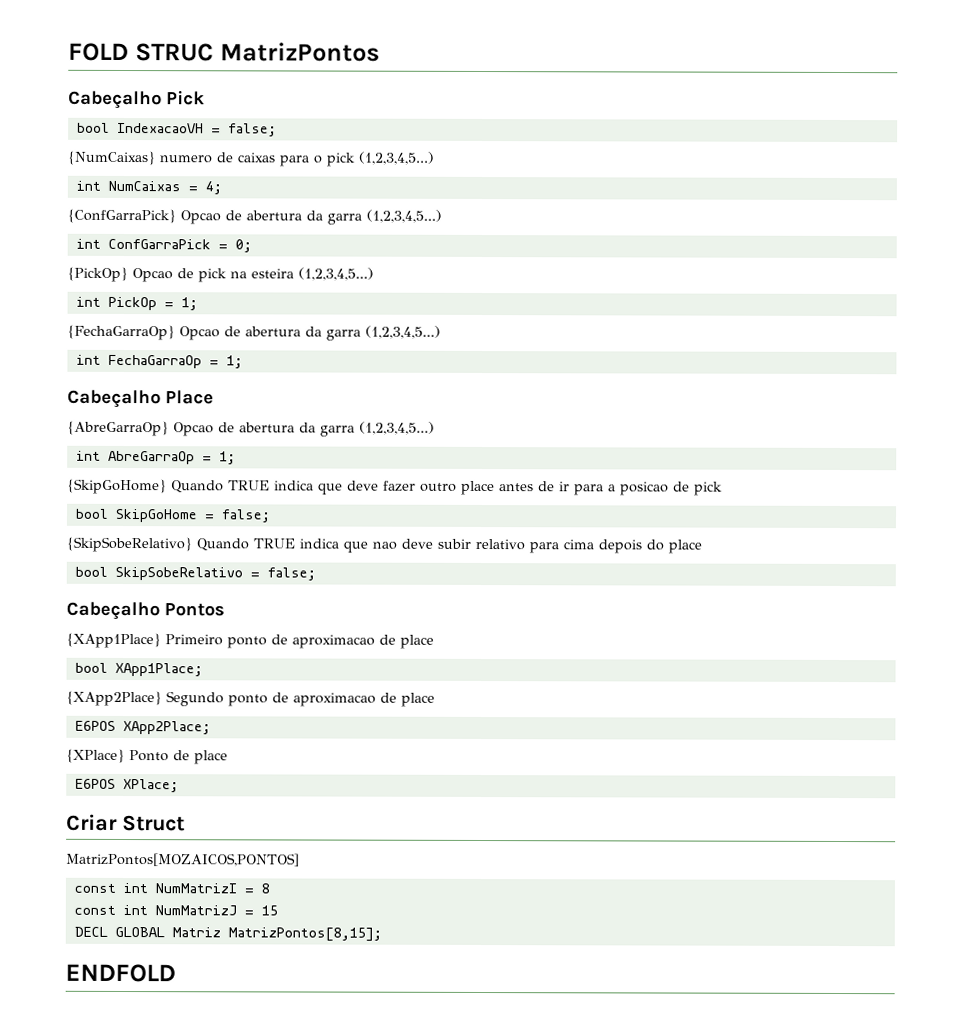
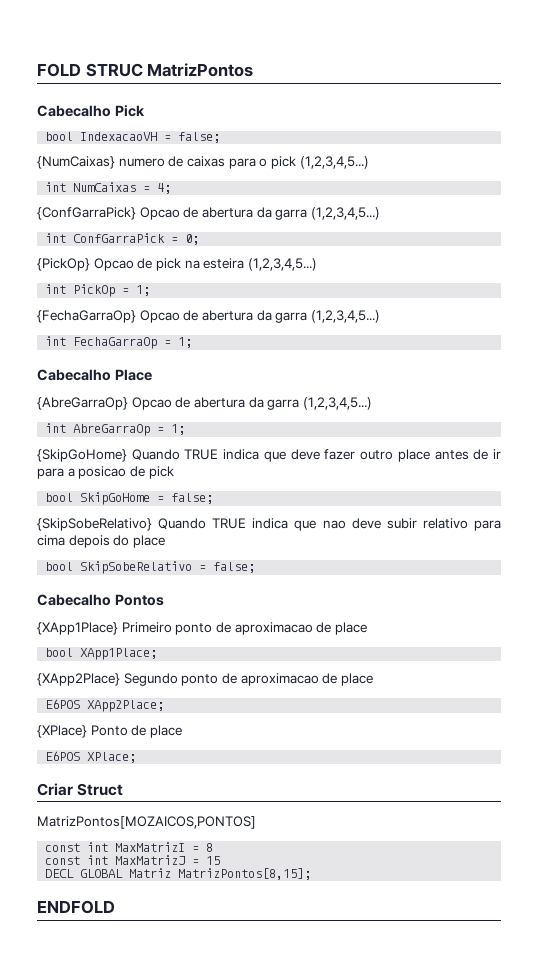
- Cabeçalho Pick
+ Cabecalho Pick
- Cabeçalho Place
+ Cabecalho Place
- Cabeçalho Pontos
+ Cabecalho Pontos
- const int NumMatrizI = 8
+ const int MaxMatrizI = 8
- const int NumMatrizJ = 15
+ const int MaxMatrizJ = 15

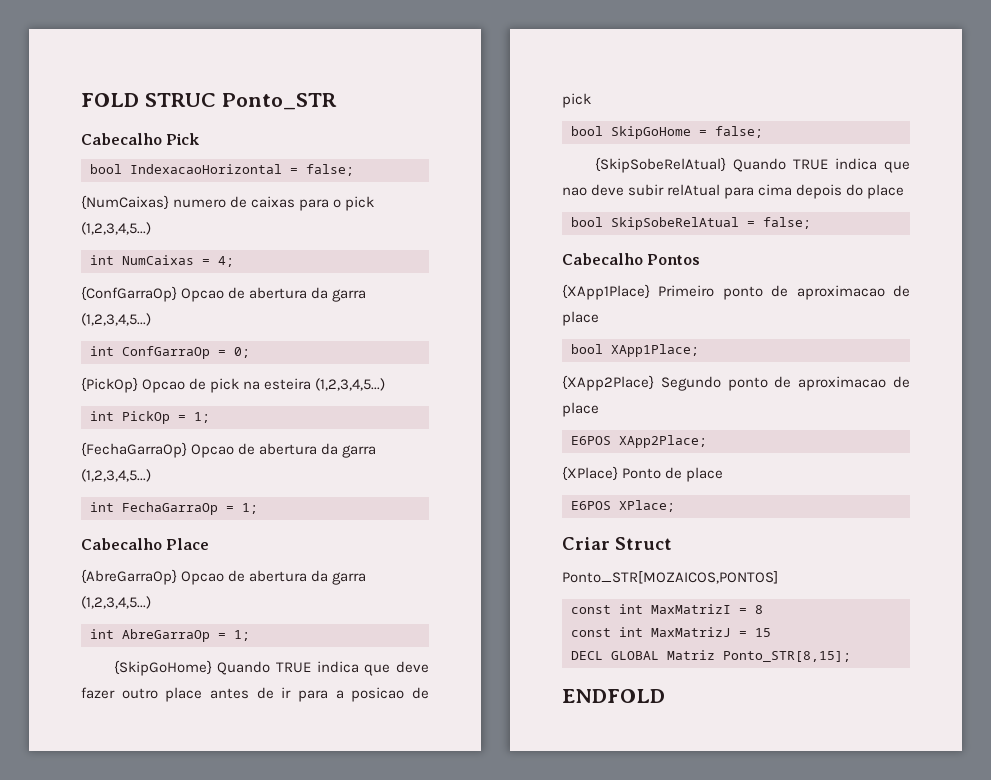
- FOLD STRUC MatrizPontos
+ FOLD STRUC Ponto_STR
- bool IndexacaoVH = false;
+ bool IndexacaoHorizontal = false;
- {ConfGarraPick} Opcao de abertura da garra (1,2,3,4,5...)
- int ConfGarraPick = 0;
+ {ConfGarraOp} Opcao de abertura da garra (1,2,3,4,5...)
+ int ConfGarraOp = 0;
- {SkipSobeRelativo} Quando TRUE indica que nao deve subir relativo para cima depois do place
+ {SkipSobeRelAtual} Quando TRUE indica que nao deve subir relAtual para cima depois do place
- bool SkipSobeRelativo = false;
+ bool SkipSobeRelAtual = false;
- MatrizPontos[MOZAICOS,PONTOS]
+ Ponto_STR[MOZAICOS,PONTOS]
- DECL GLOBAL Matriz MatrizPontos[8,15];
+ DECL GLOBAL Matriz Ponto_STR[8,15];

